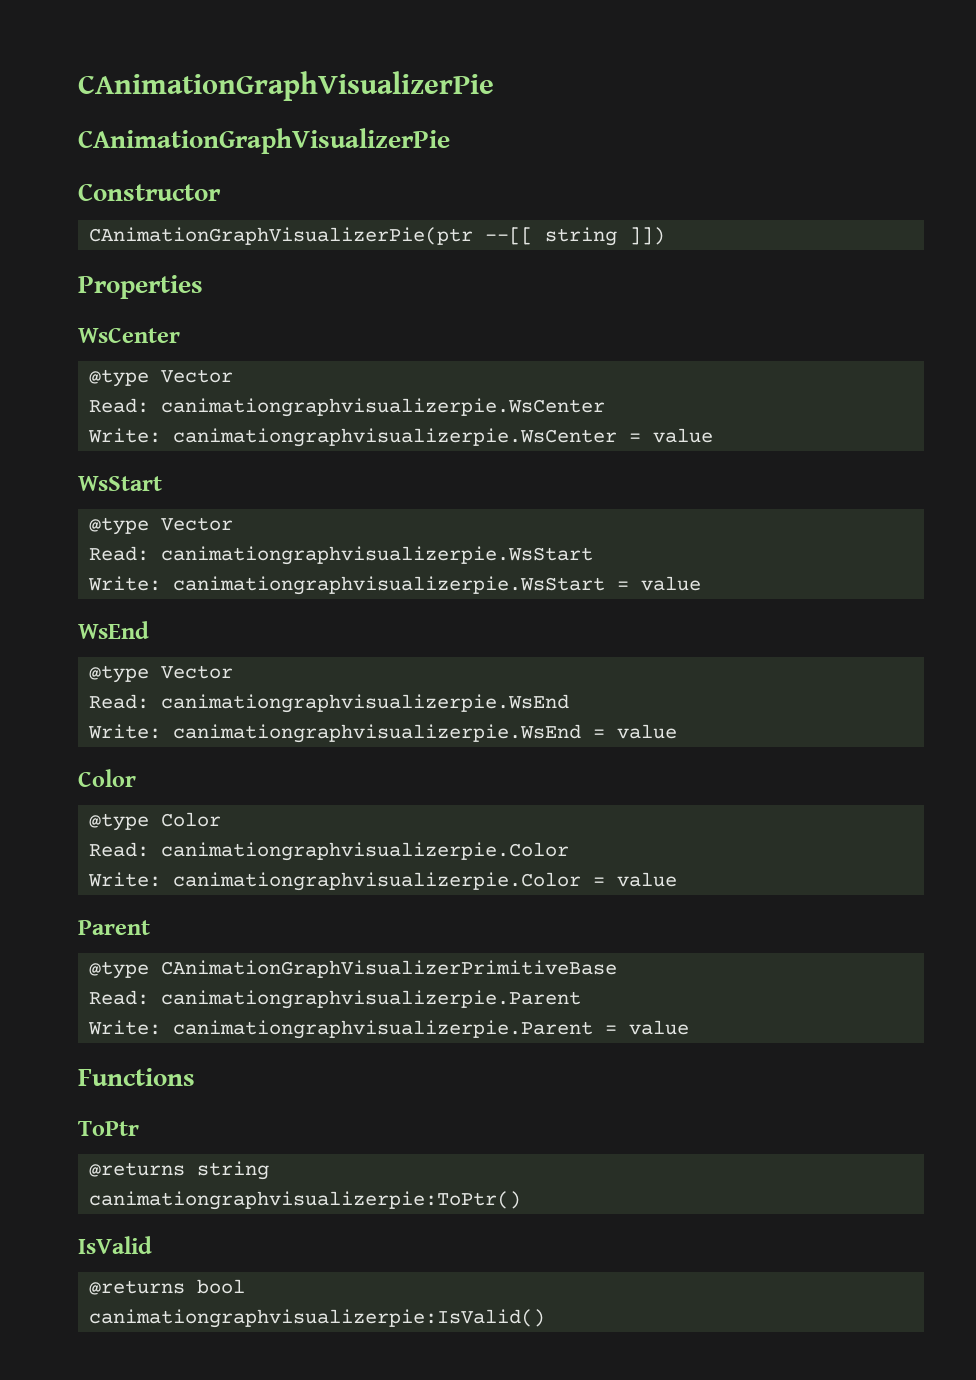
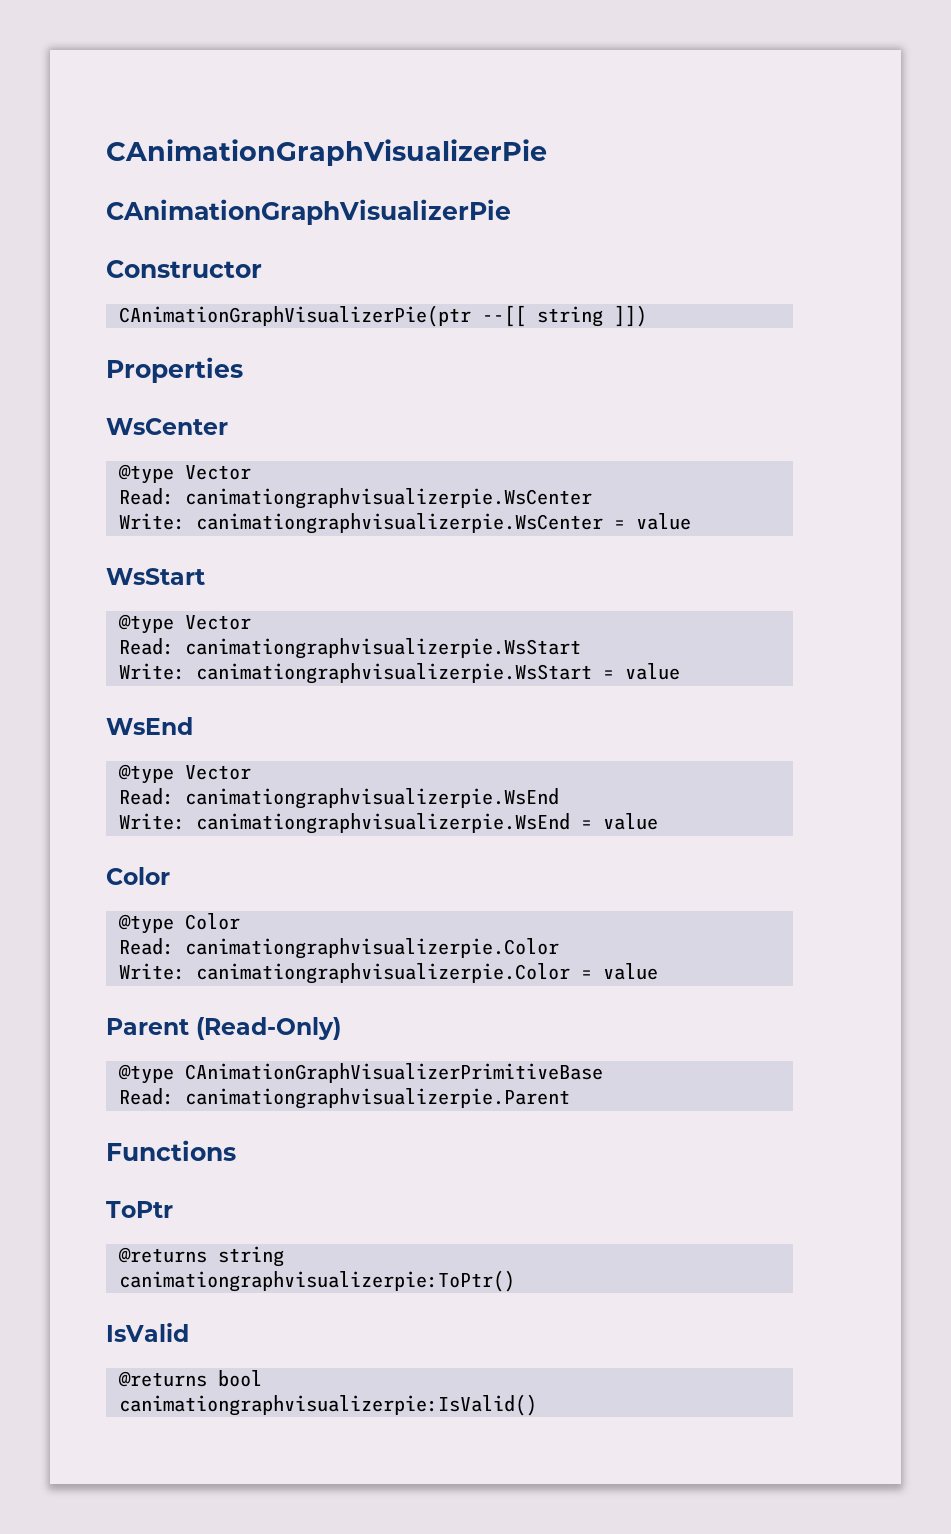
- Parent
+ Parent (Read-Only)
- Write: canimationgraphvisualizerpie.Parent = value

